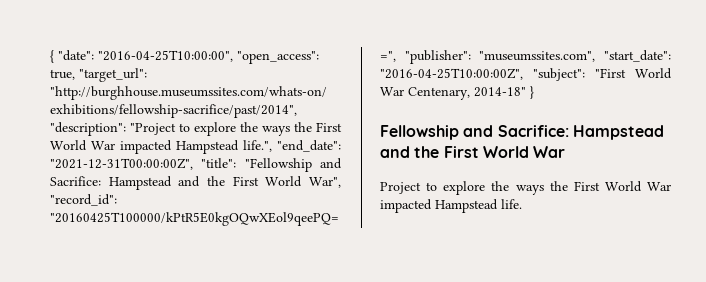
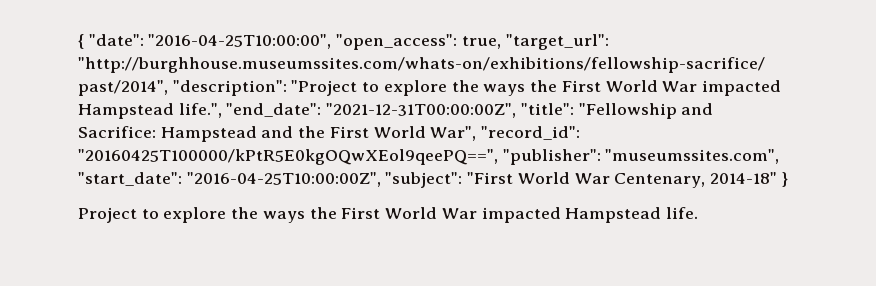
- Fellowship and Sacrifice: Hampstead and the First World War

